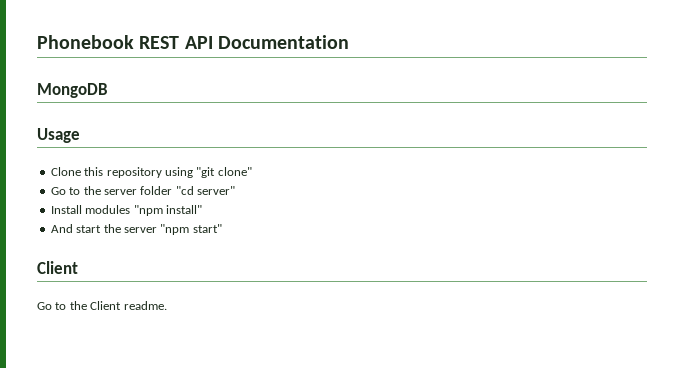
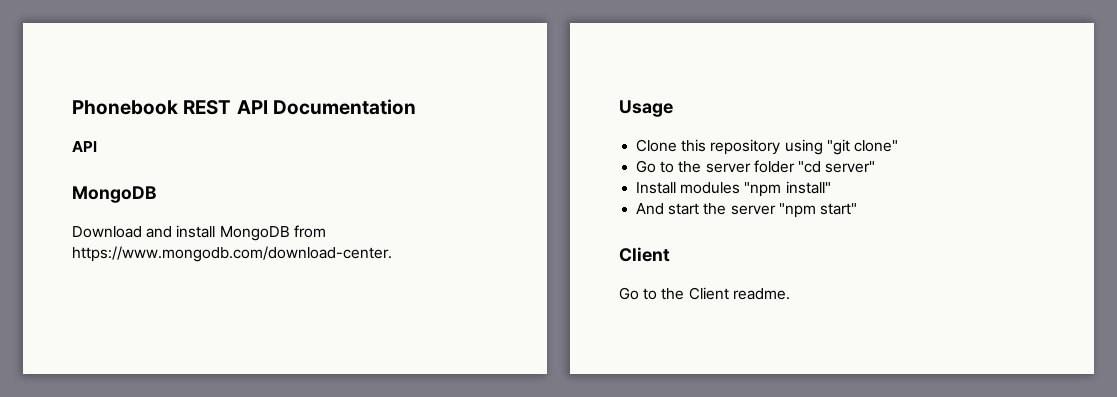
  Phonebook REST API Documentation
+ API
  MongoDB
+ Download and install MongoDB from https://www.mongodb.com/download-center.

